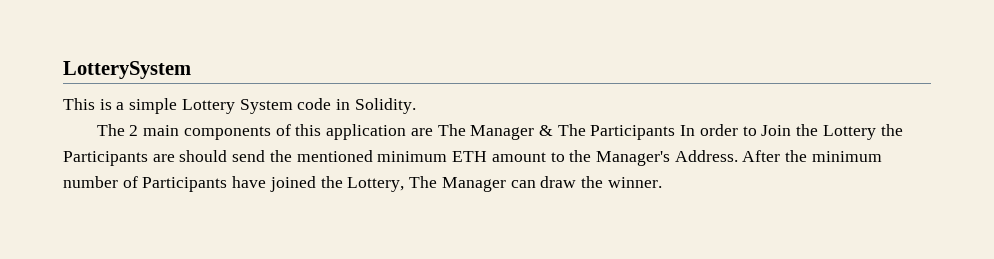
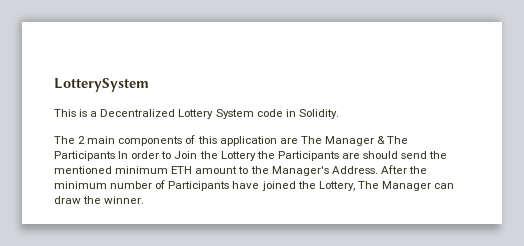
- This is a simple Lottery System code in Solidity.
+ This is a Decentralized Lottery System code in Solidity.

